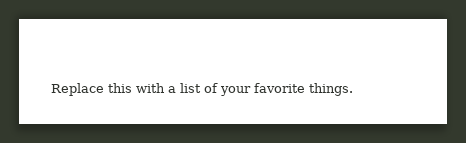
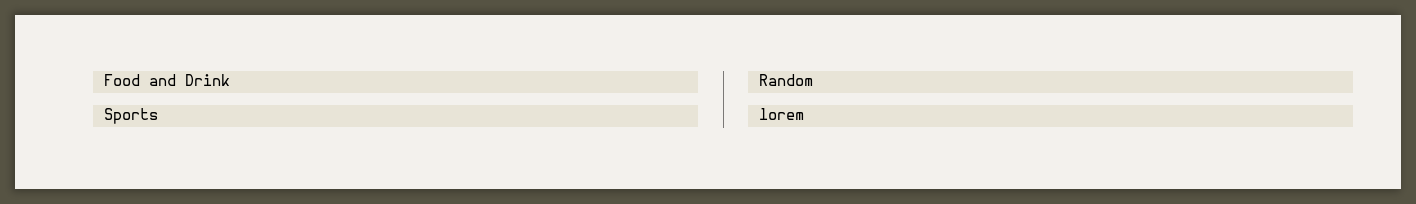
- Replace this with a list of your favorite things.
+ Food and Drink
+ Sports
+ Random
+ lorem

